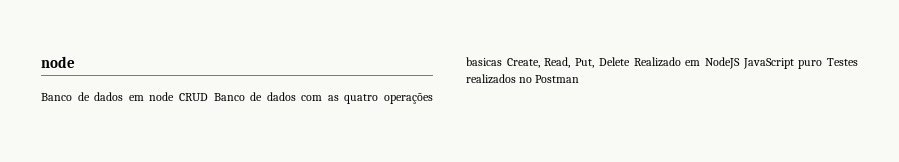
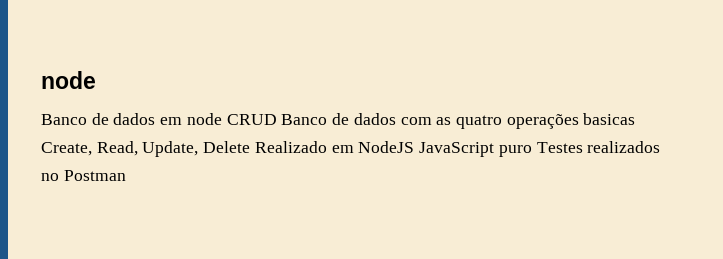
- Banco de dados em node CRUD Banco de dados com as quatro operações basicas Create, Read, Put, Delete Realizado em NodeJS JavaScript puro Testes realizados no Postman
+ Banco de dados em node CRUD Banco de dados com as quatro operações basicas Create, Read, Update, Delete Realizado em NodeJS JavaScript puro Testes realizados no Postman

